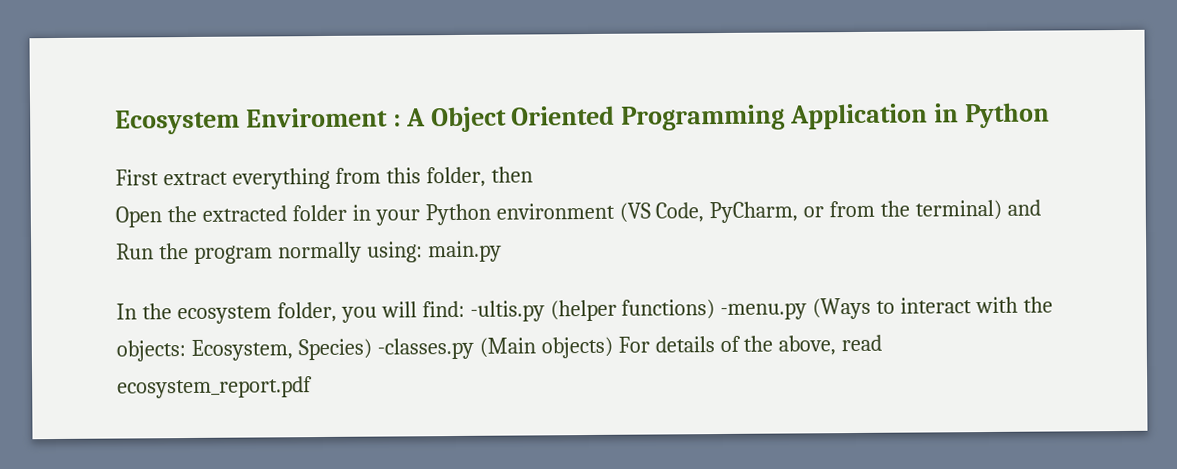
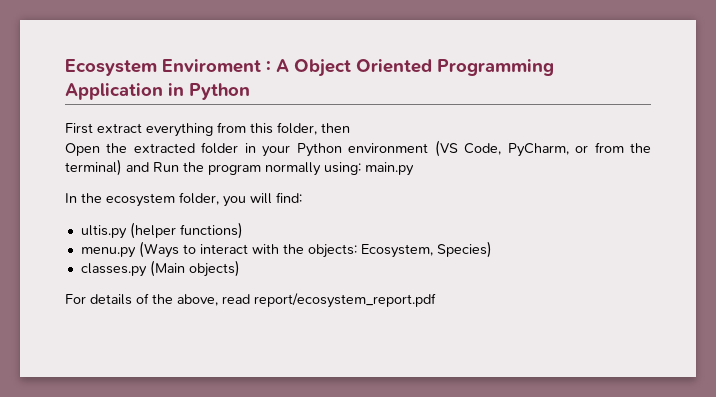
- In the ecosystem folder, you will find: -ultis.py (helper functions) -menu.py (Ways to interact with the objects: Ecosystem, Species) -classes.py (Main objects) For details of the above, read ecosystem_report.pdf
+ In the ecosystem folder, you will find:
+ ultis.py (helper functions)
+ menu.py (Ways to interact with the objects: Ecosystem, Species)
+ classes.py (Main objects)
+ For details of the above, read report/ecosystem_report.pdf

